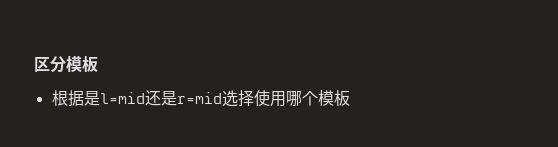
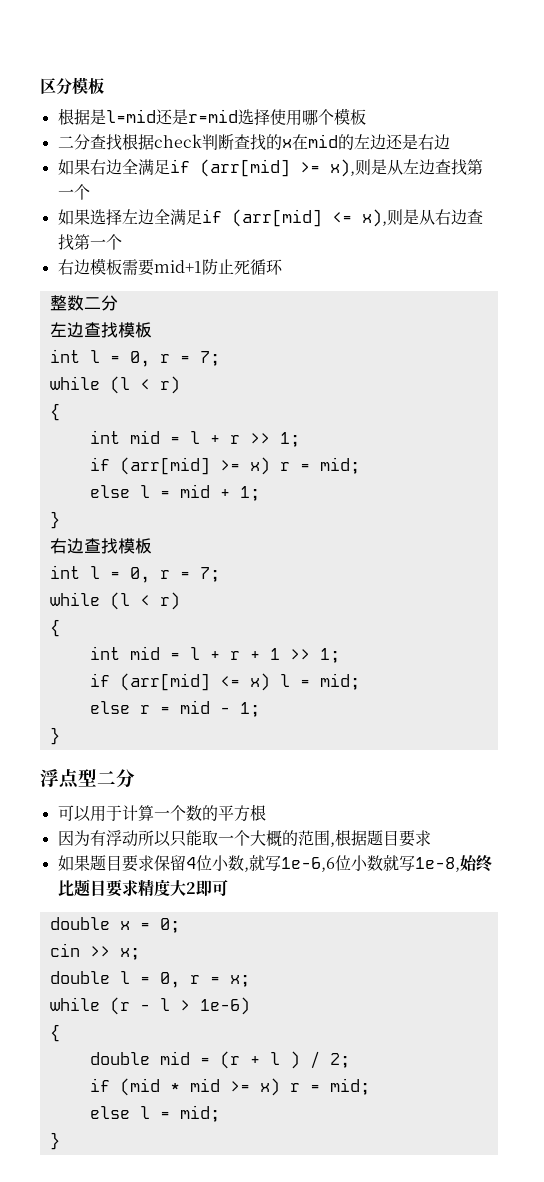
+ 二分查找根据check判断查找的x在mid的左边还是右边
+ 如果右边全满足if (arr[mid] >= x),则是从左边查找第一个
+ 如果选择左边全满足if (arr[mid] <= x),则是从右边查找第一个
+ 右边模板需要mid+1防止死循环
+ 整数二分
+ 左边查找模板
+ int l = 0, r = 7;
+ while (l < r)
+ {
+ int mid = l + r >> 1;
+ if (arr[mid] >= x) r = mid;
+ else l = mid + 1;
+ }
+ 右边查找模板
+ int l = 0, r = 7;
+ while (l < r)
+ {
+ int mid = l + r + 1 >> 1;
+ if (arr[mid] <= x) l = mid;
+ else r = mid - 1;
+ }
+ 浮点型二分
+ 可以用于计算一个数的平方根
+ 因为有浮动所以只能取一个大概的范围,根据题目要求
+ 如果题目要求保留4位小数,就写1e-6,6位小数就写1e-8,始终比题目要求精度大2即可
+ double x = 0;
+ cin >> x;
+ double l = 0, r = x;
+ while (r - l > 1e-6)
+ {
+ double mid = (r + l ) / 2;
+ if (mid * mid >= x) r = mid;
+ else l = mid;
+ }

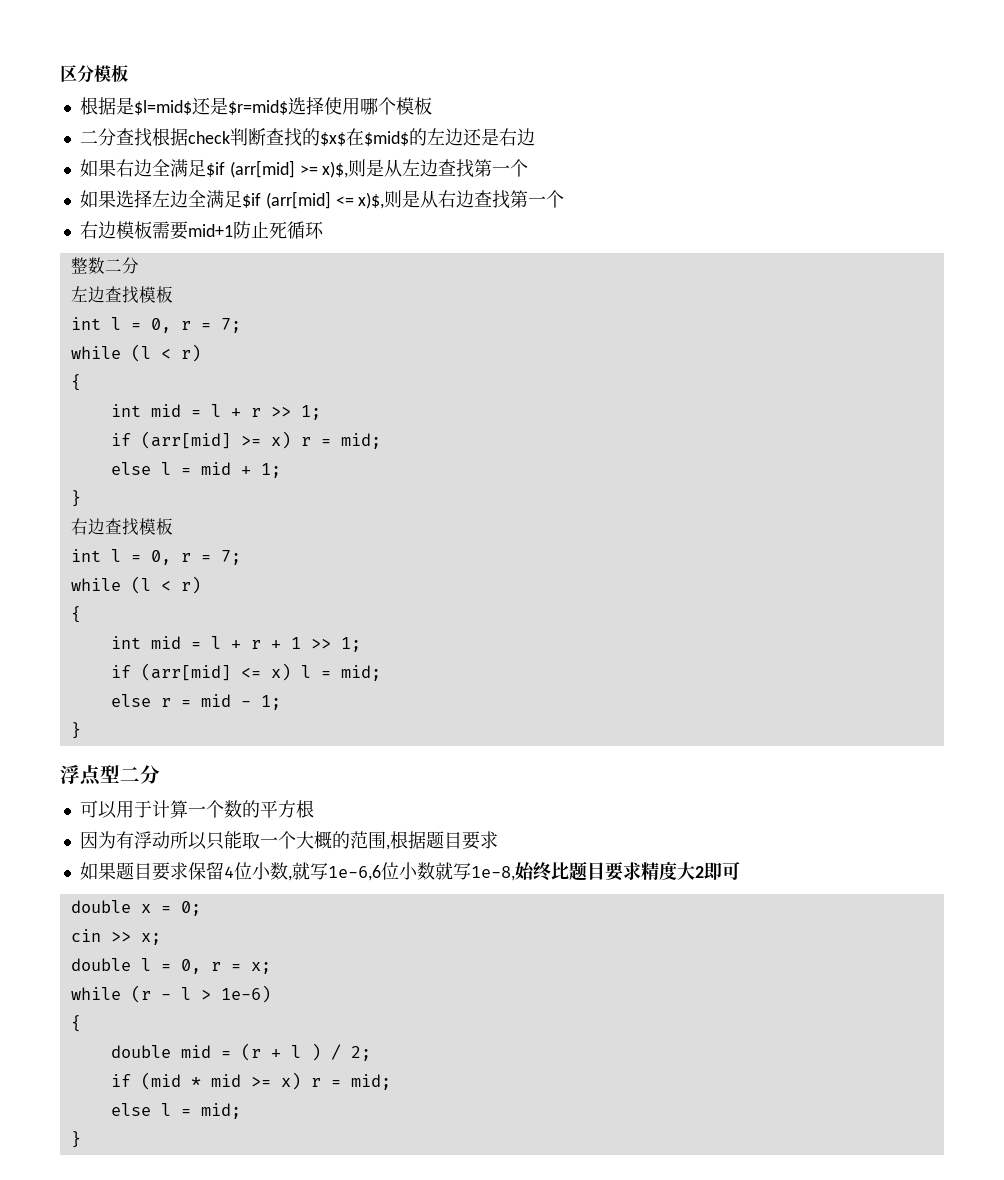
- 根据是l=mid还是r=mid选择使用哪个模板
+ 根据是$l=mid$还是$r=mid$选择使用哪个模板
- 二分查找根据check判断查找的x在mid的左边还是右边
+ 二分查找根据check判断查找的$x$在$mid$的左边还是右边
- 如果右边全满足if (arr[mid] >= x),则是从左边查找第一个
+ 如果右边全满足$if (arr[mid] >= x)$,则是从左边查找第一个
- 如果选择左边全满足if (arr[mid] <= x),则是从右边查找第一个
+ 如果选择左边全满足$if (arr[mid] <= x)$,则是从右边查找第一个

